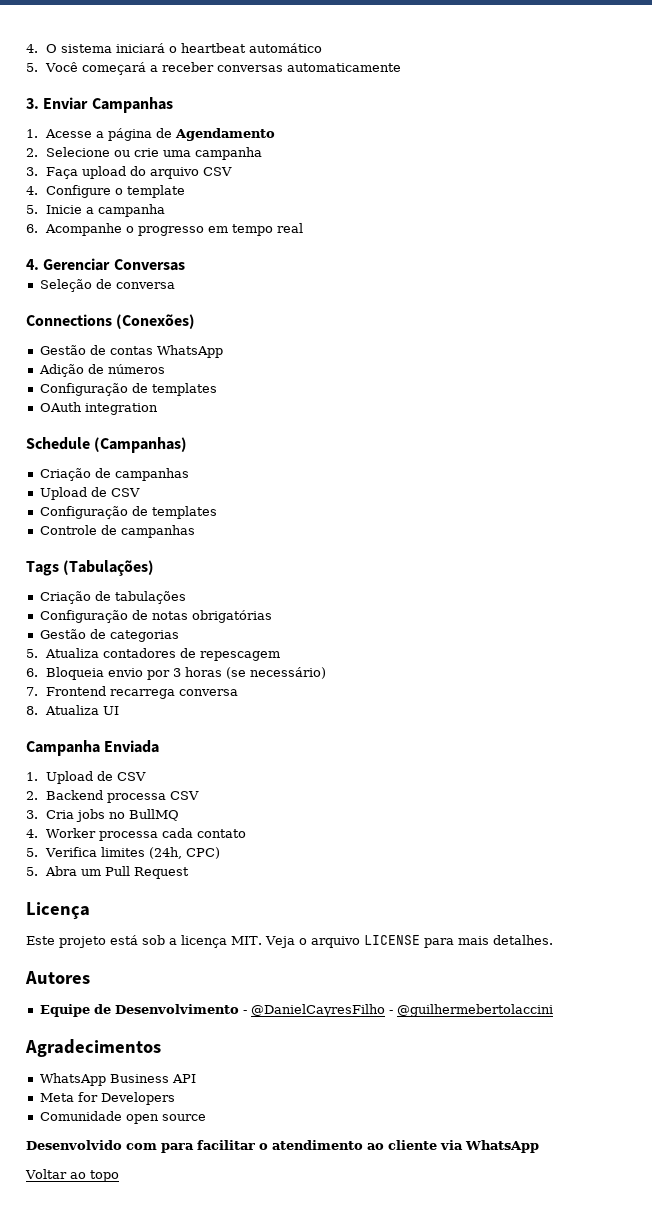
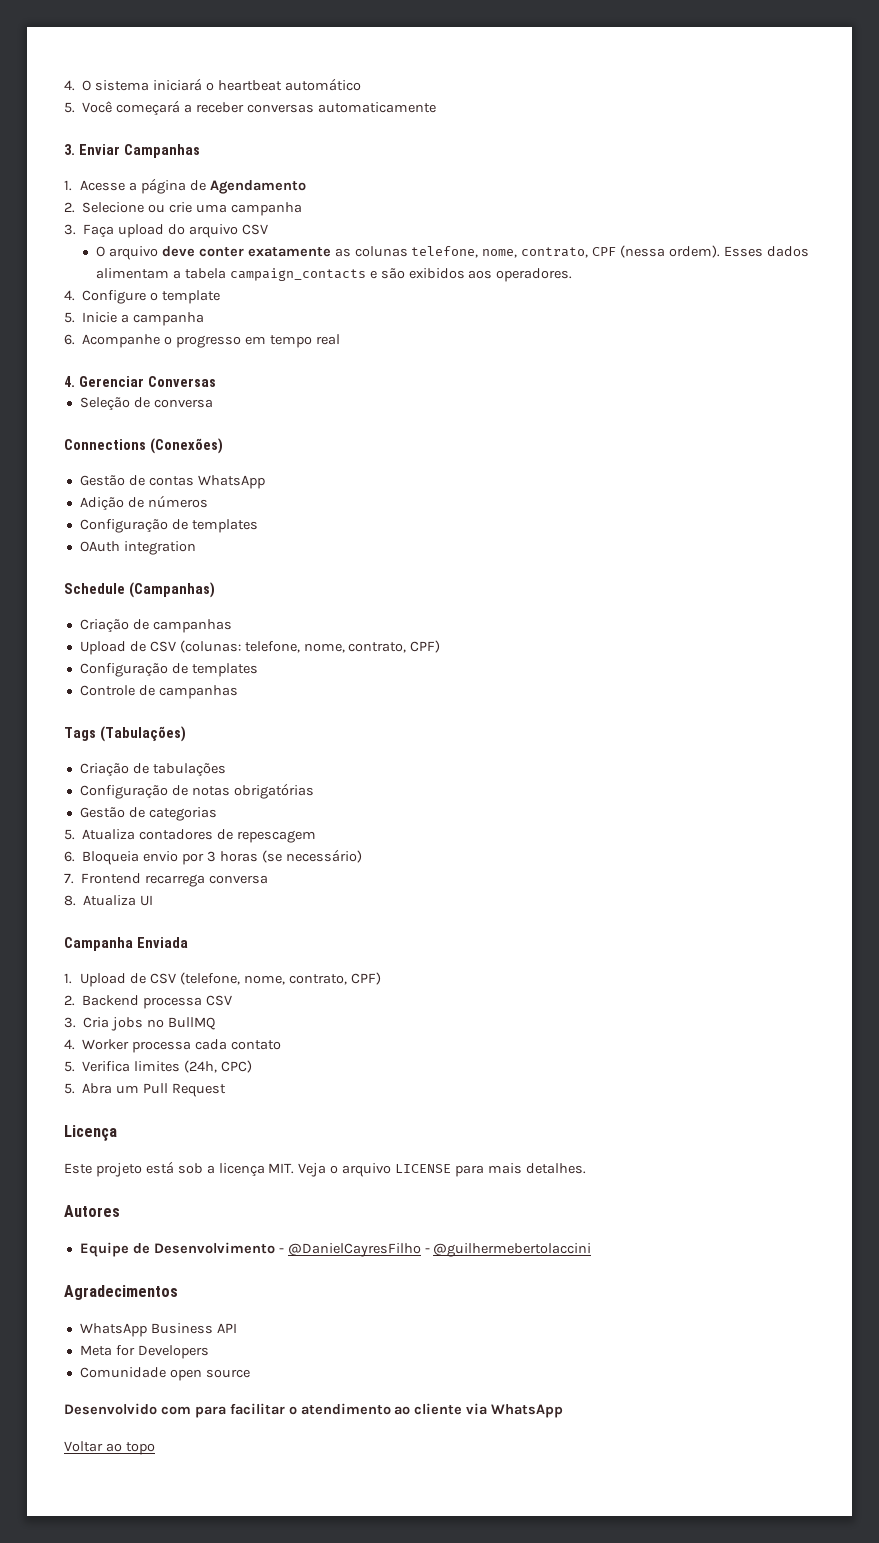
+ O arquivo deve conter exatamente as colunas telefone, nome, contrato, CPF (nessa ordem). Esses dados alimentam a tabela campaign_contacts e são exibidos aos operadores.
  Criação de campanhas
- Upload de CSV
+ Upload de CSV (colunas: telefone, nome, contrato, CPF)
- 1. Upload de CSV
+ 1. Upload de CSV (telefone, nome, contrato, CPF)

